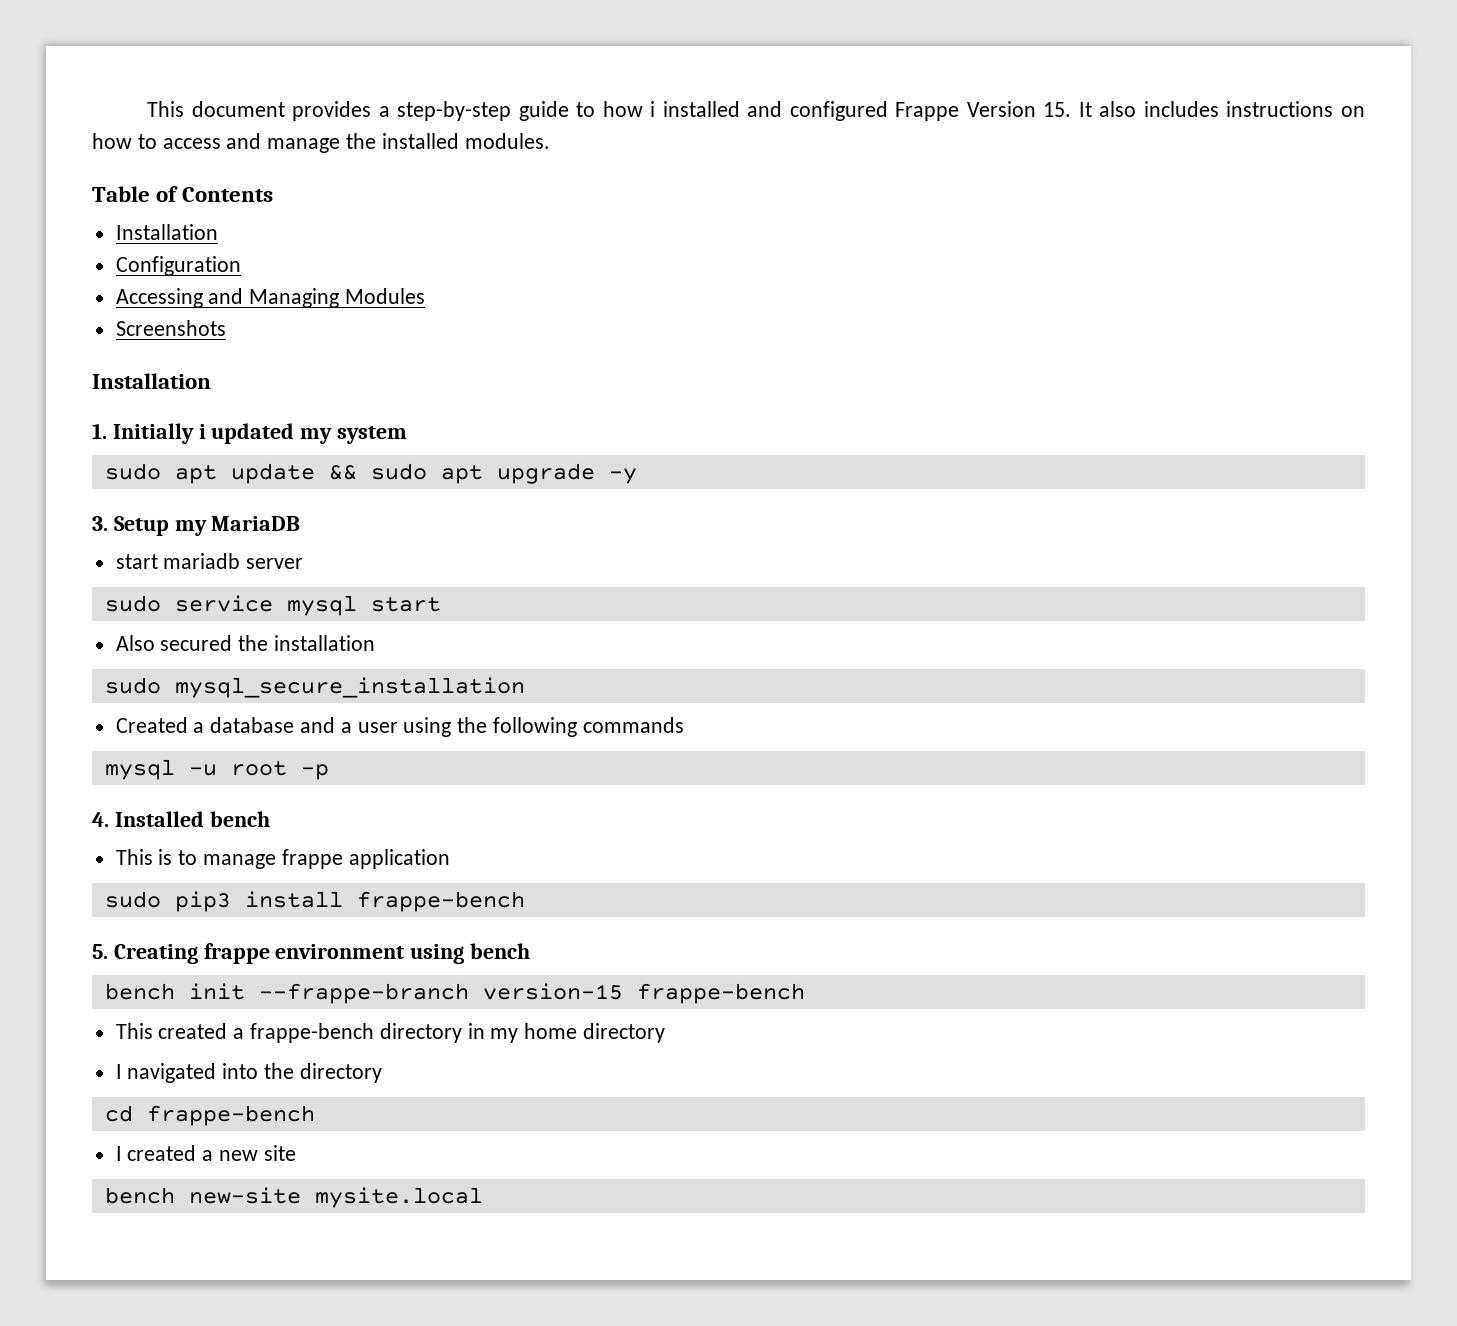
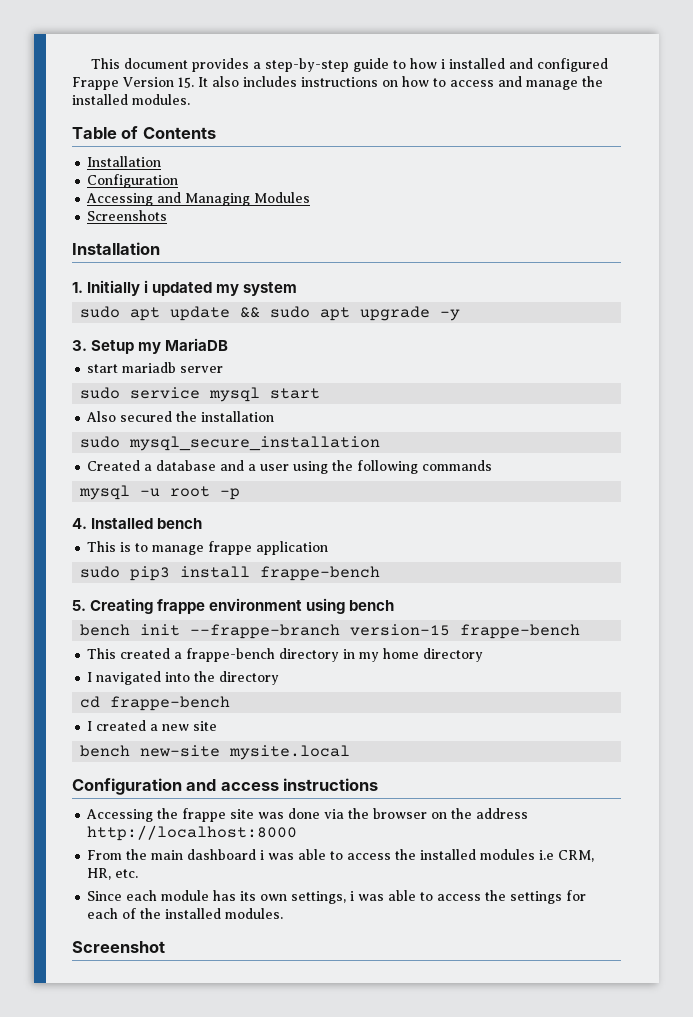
+ Configuration and access instructions
+ Accessing the frappe site was done via the browser on the address http://localhost:8000
+ From the main dashboard i was able to access the installed modules i.e CRM, HR, etc.
+ Since each module has its own settings, i was able to access the settings for each of the installed modules.
+ Screenshot

